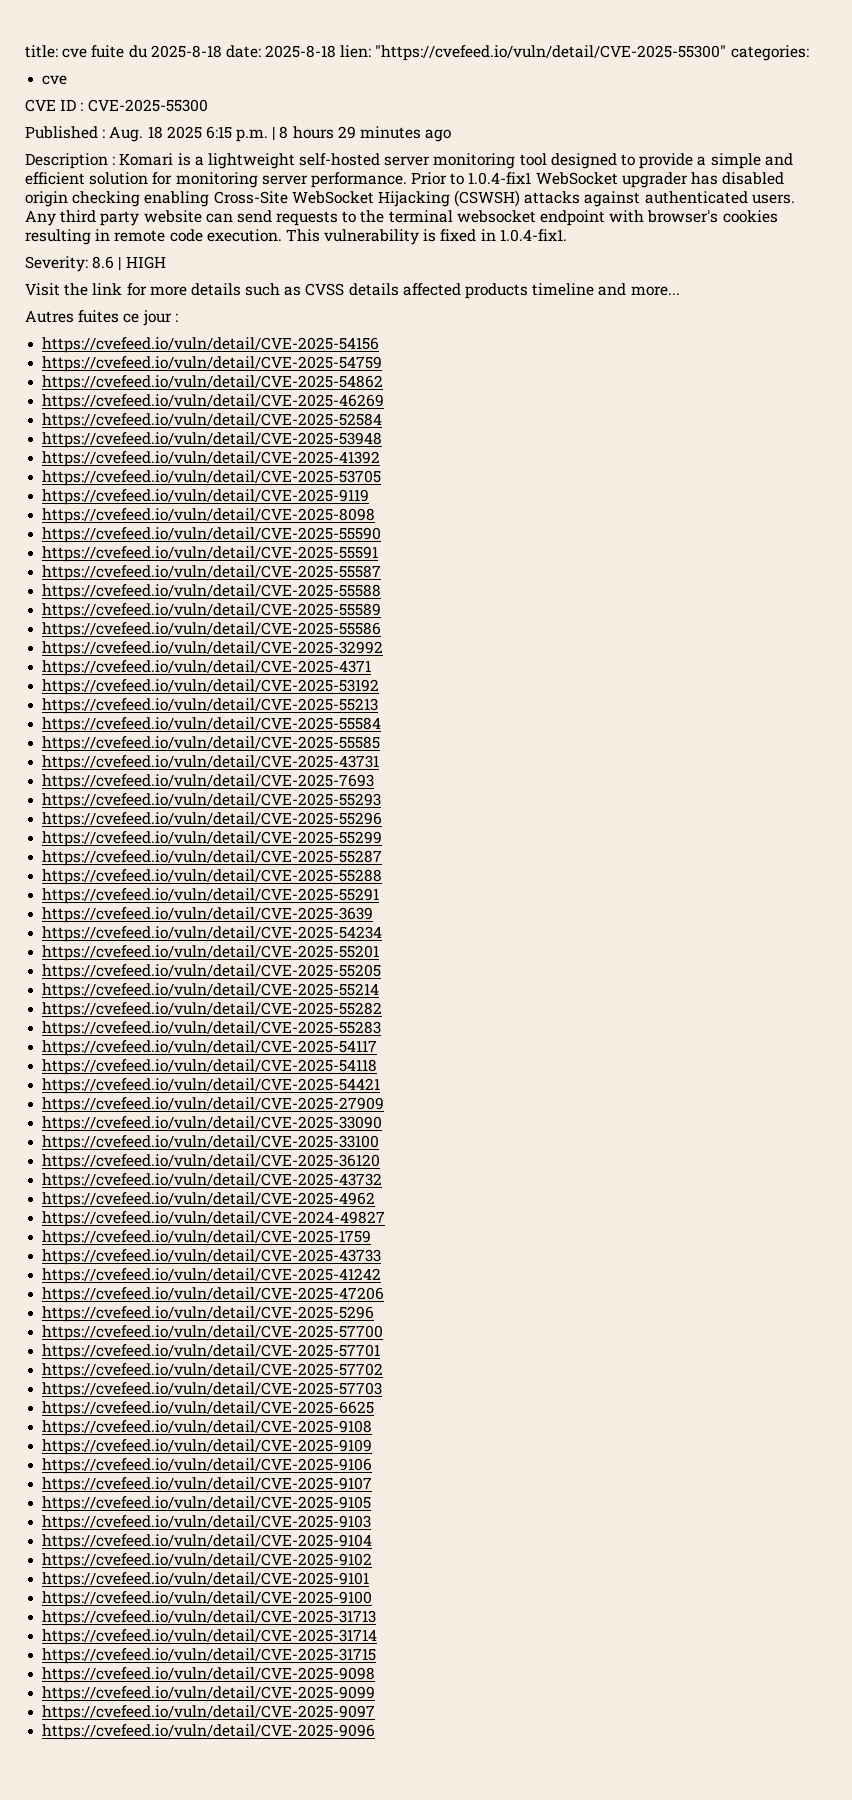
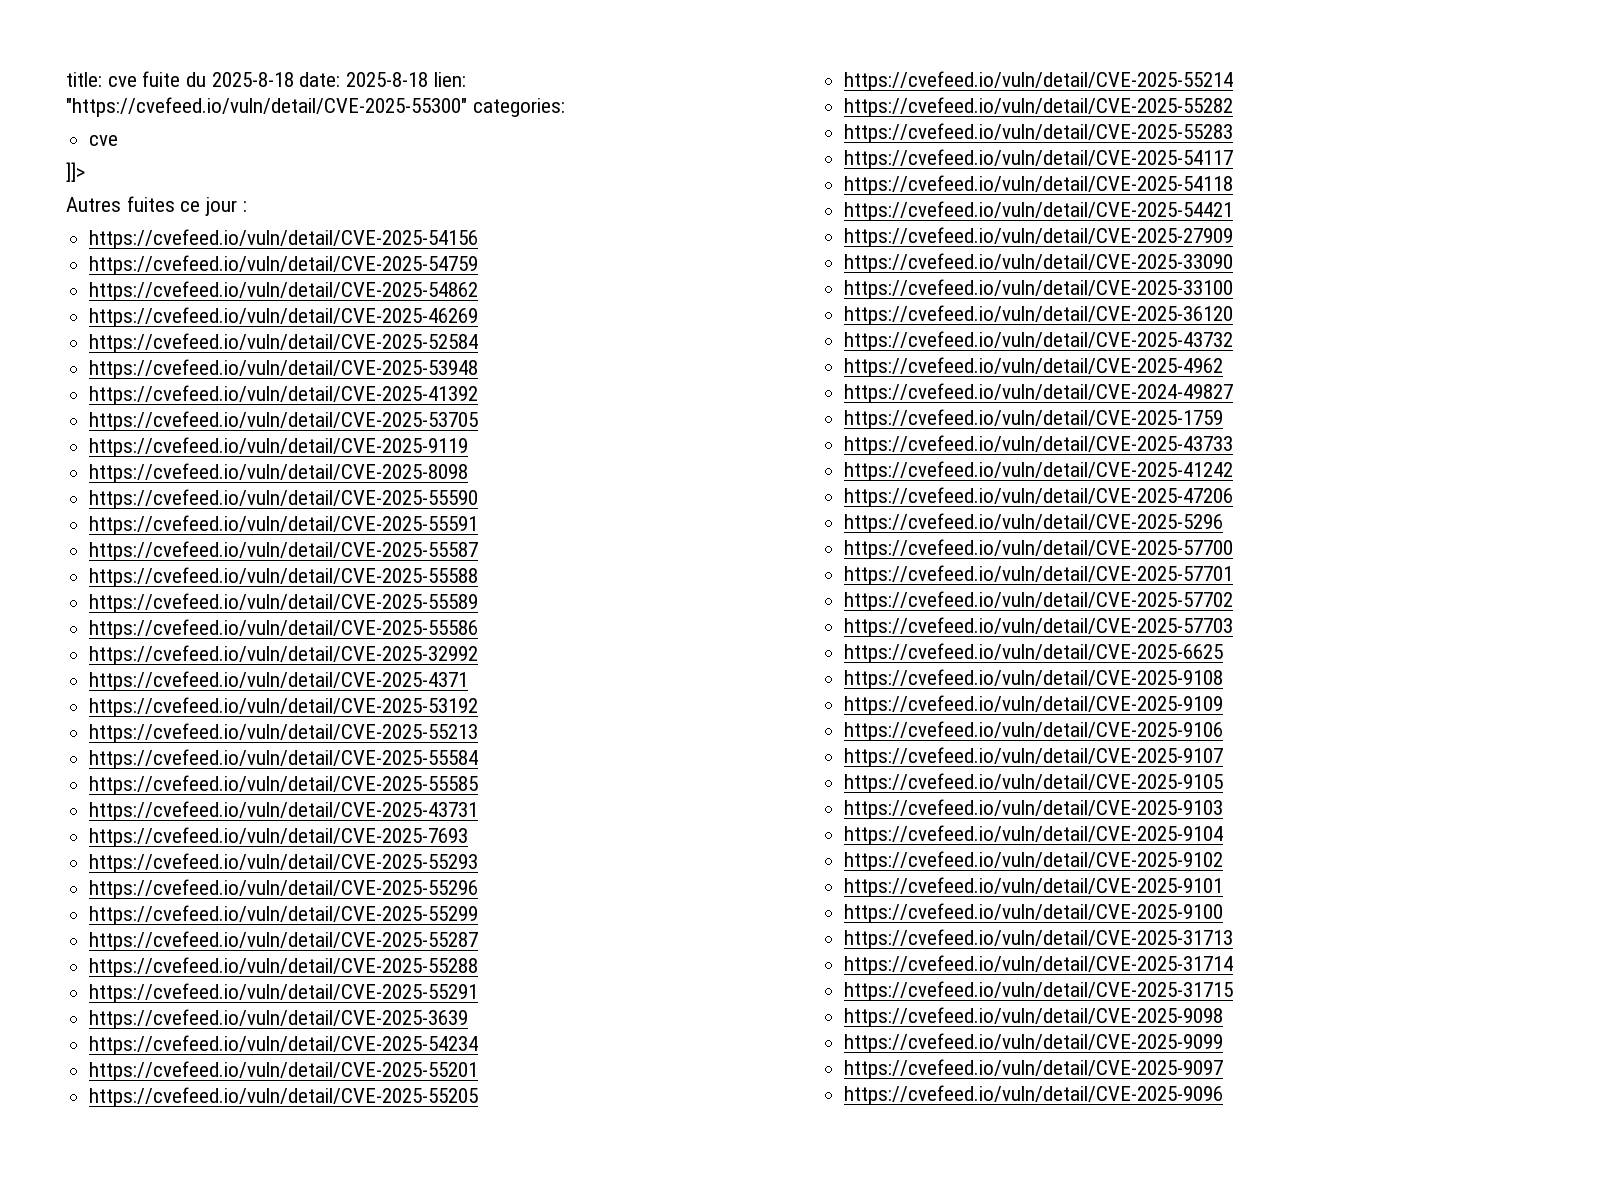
- CVE ID : CVE-2025-55300
- Published : Aug. 18 2025 6:15 p.m. | 8 hours 29 minutes ago
- Description : Komari is a lightweight self-hosted server monitoring tool designed to provide a simple and efficient solution for monitoring server performance. Prior to 1.0.4-fix1 WebSocket upgrader has disabled origin checking enabling Cross-Site WebSocket Hijacking (CSWSH) attacks against authenticated users. Any third party website can send requests to the terminal websocket endpoint with browser's cookies resulting in remote code execution. This vulnerability is fixed in 1.0.4-fix1.
- Severity: 8.6 | HIGH
- Visit the link for more details such as CVSS details affected products timeline and more...
+ ]]>

